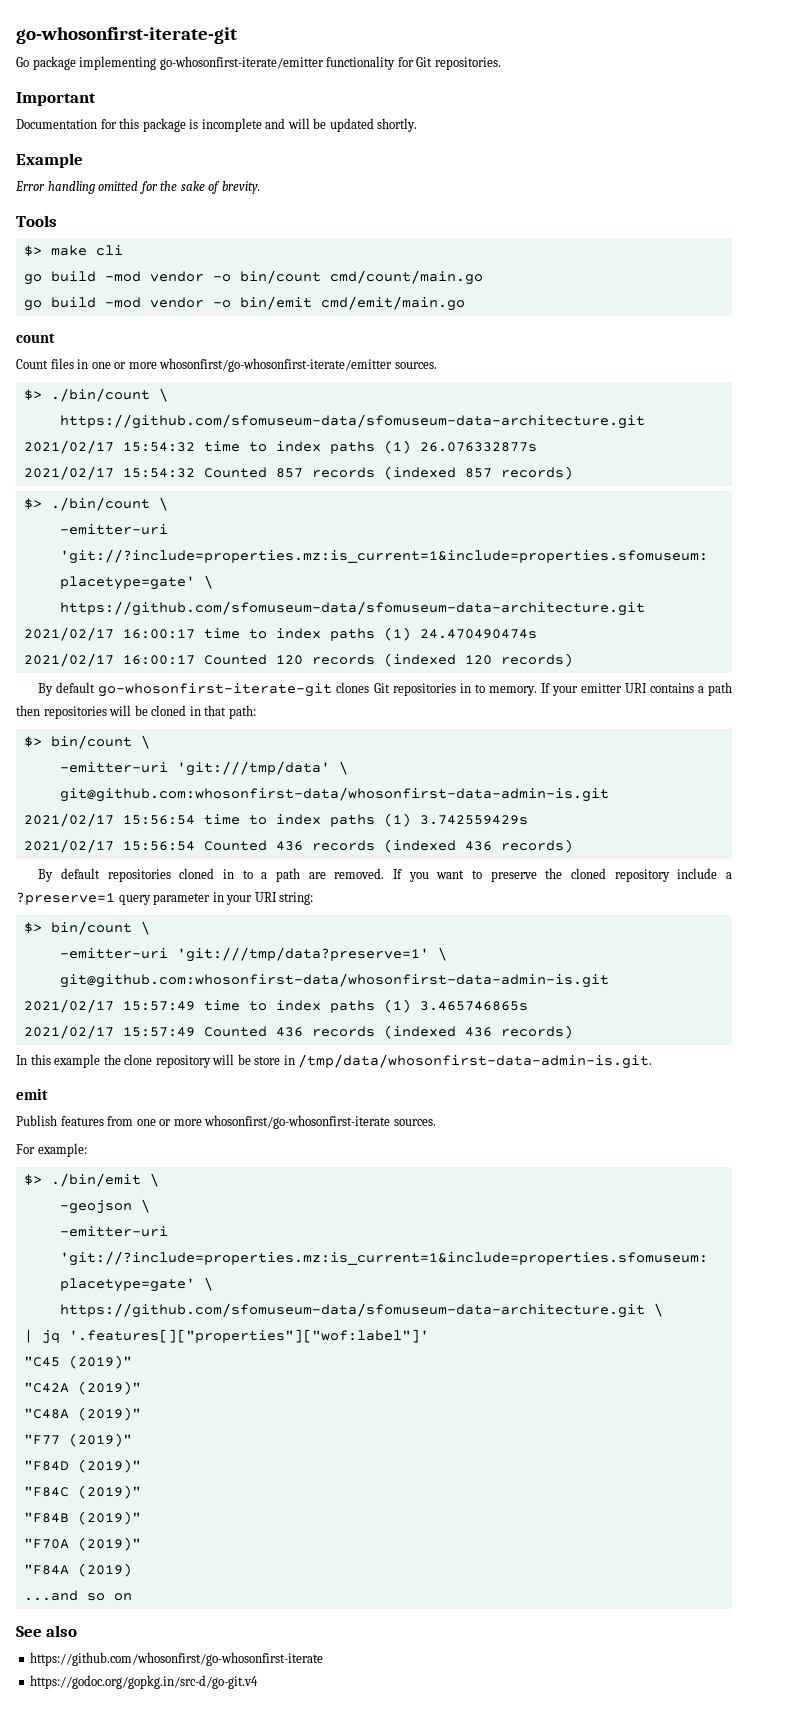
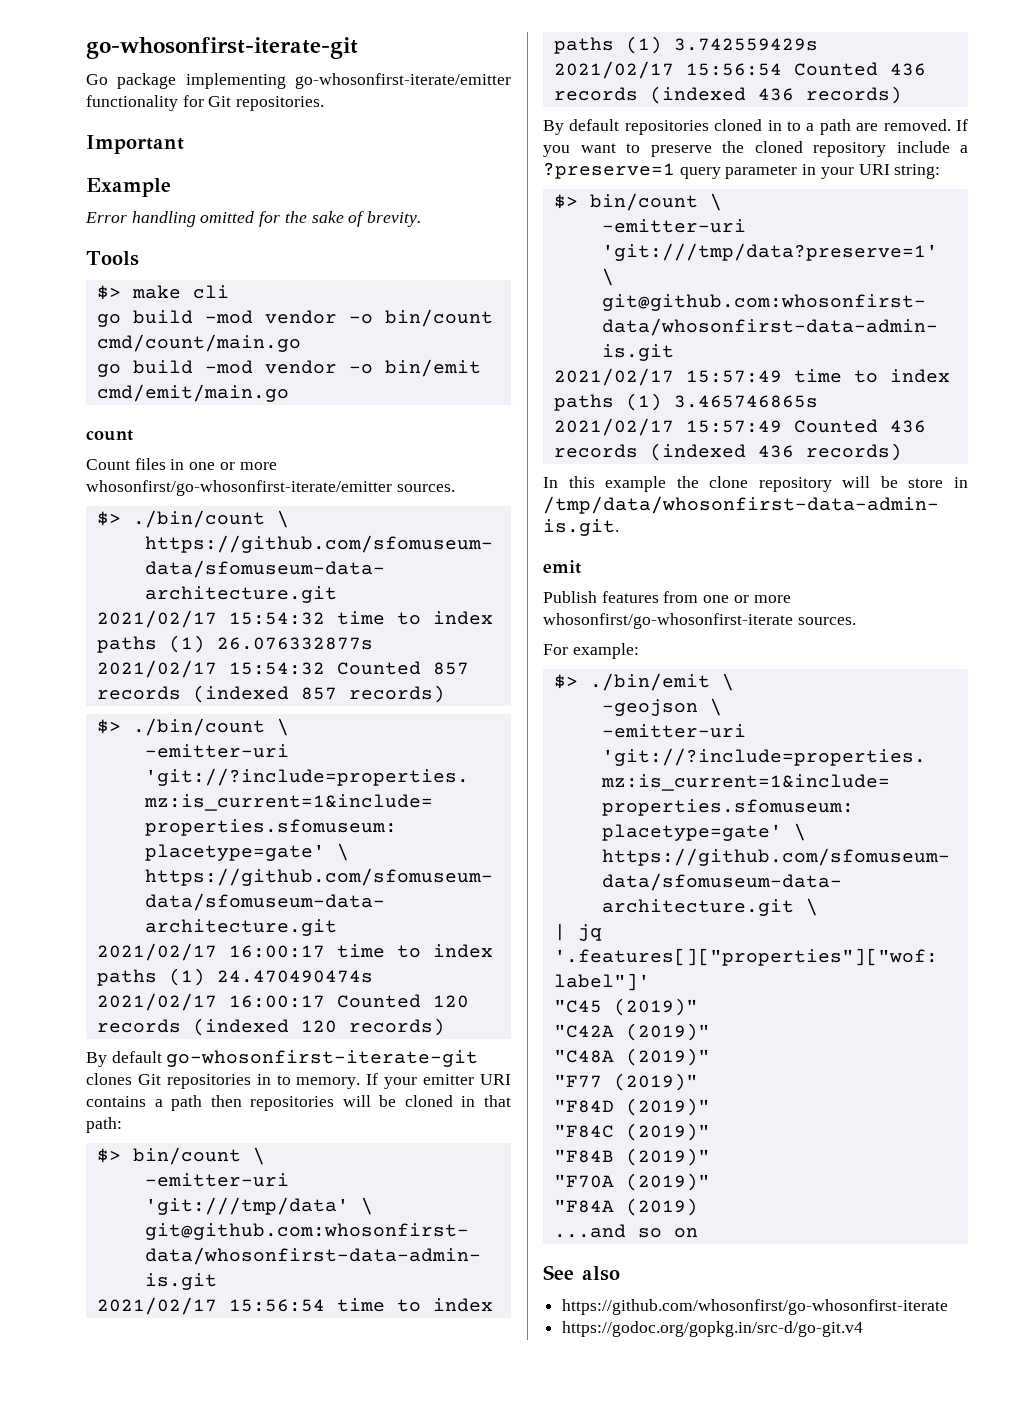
- Documentation for this package is incomplete and will be updated shortly.

